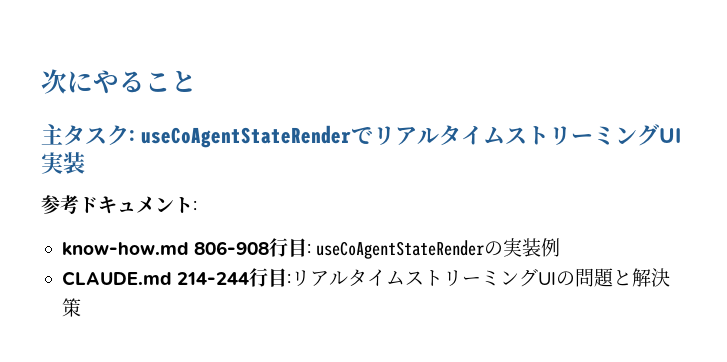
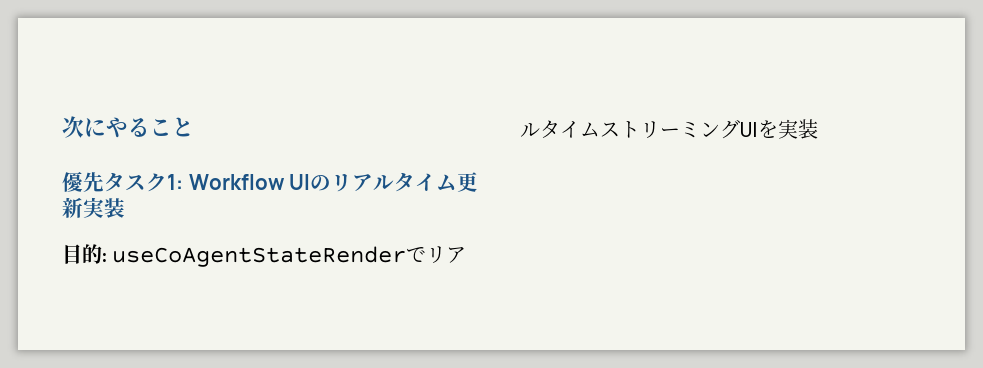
- 主タスク: useCoAgentStateRenderでリアルタイムストリーミングUI実装
- 参考ドキュメント:
- know-how.md 806-908行目: useCoAgentStateRenderの実装例
- CLAUDE.md 214-244行目:リアルタイムストリーミングUIの問題と解決策
+ 優先タスク1: Workflow UIのリアルタイム更新実装
+ 目的: useCoAgentStateRenderでリアルタイムストリーミングUIを実装

